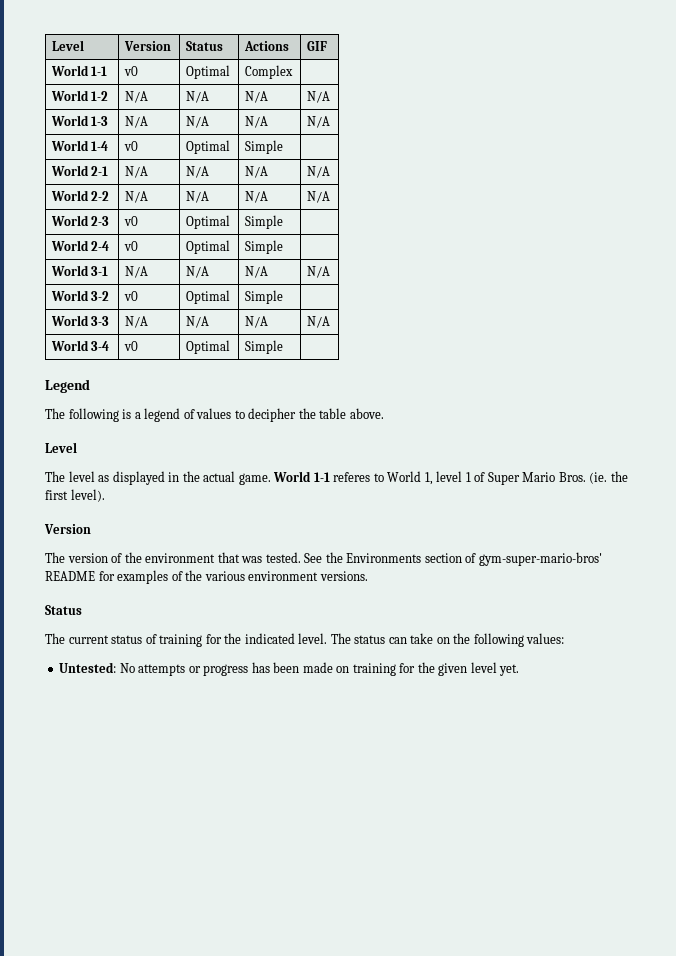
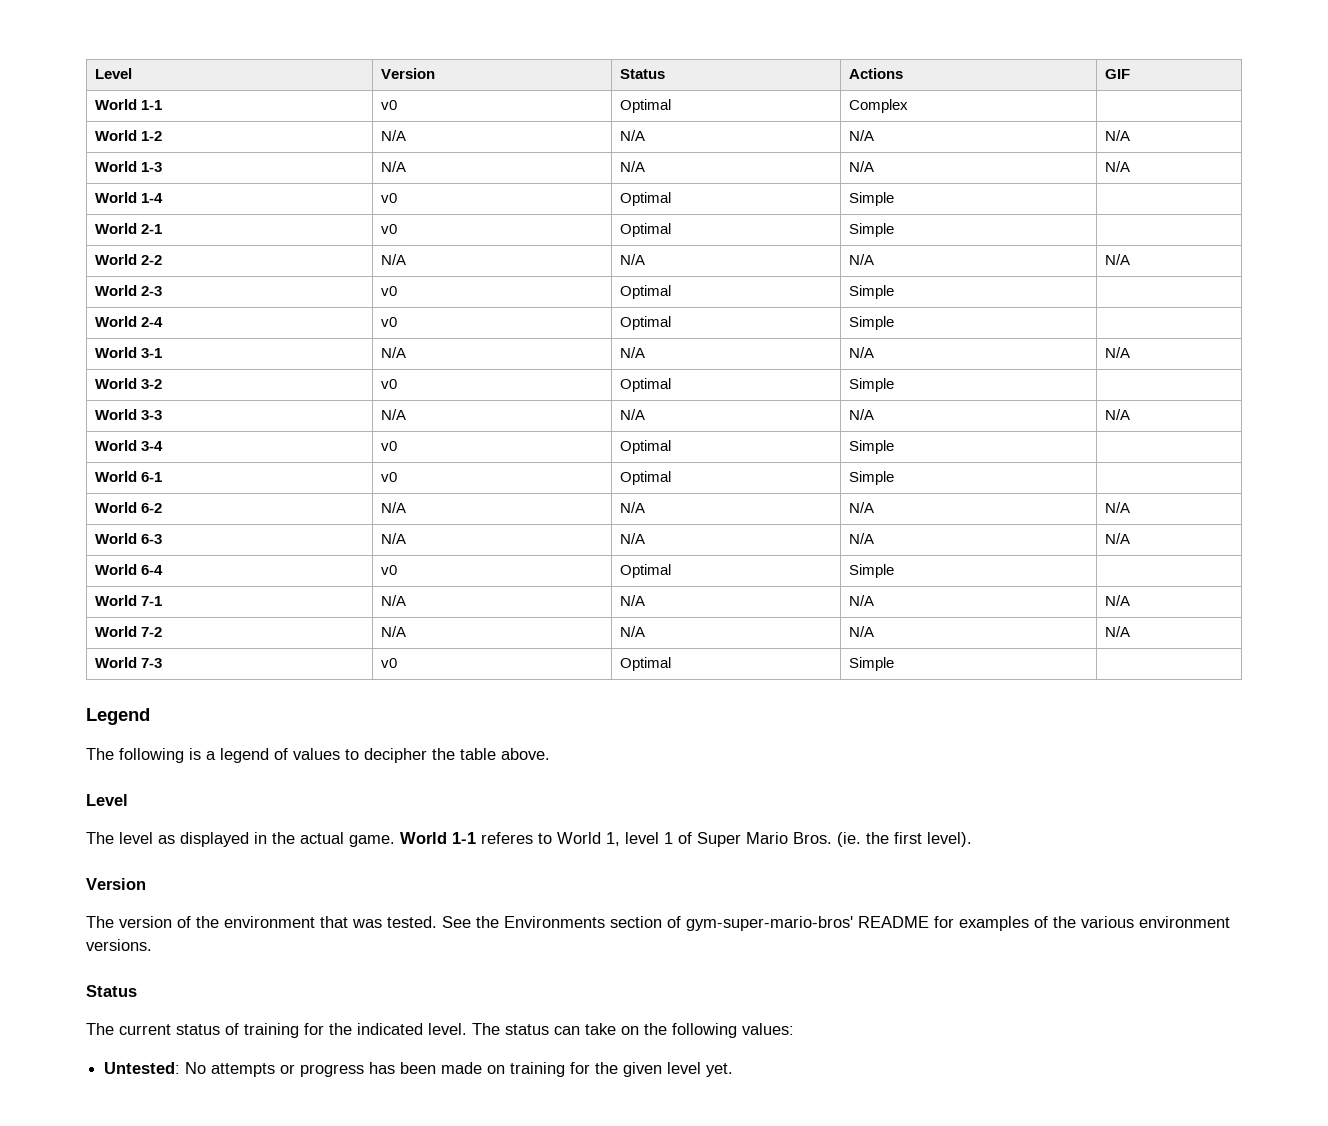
- World 2-1 | N/A | N/A | N/A | N/A
+ World 2-1 | v0 | Optimal | Simple |
+ World 6-1 | v0 | Optimal | Simple |
+ World 6-2 | N/A | N/A | N/A | N/A
+ World 6-3 | N/A | N/A | N/A | N/A
+ World 6-4 | v0 | Optimal | Simple |
+ World 7-1 | N/A | N/A | N/A | N/A
+ World 7-2 | N/A | N/A | N/A | N/A
+ World 7-3 | v0 | Optimal | Simple |

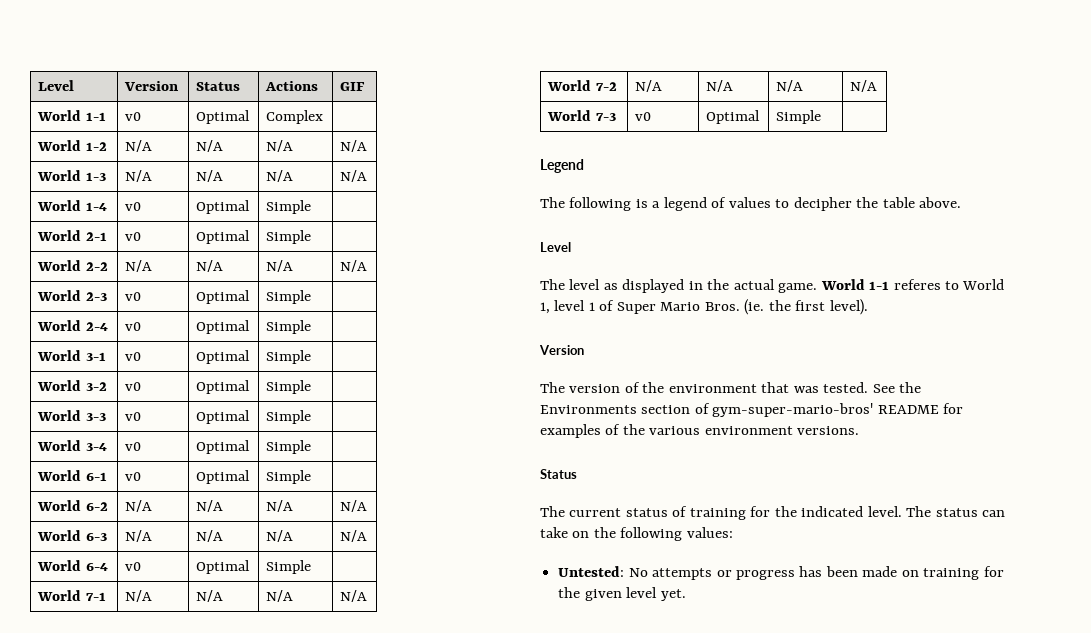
- World 3-1 | N/A | N/A | N/A | N/A
+ World 3-1 | v0 | Optimal | Simple |
- World 3-3 | N/A | N/A | N/A | N/A
+ World 3-3 | v0 | Optimal | Simple |

